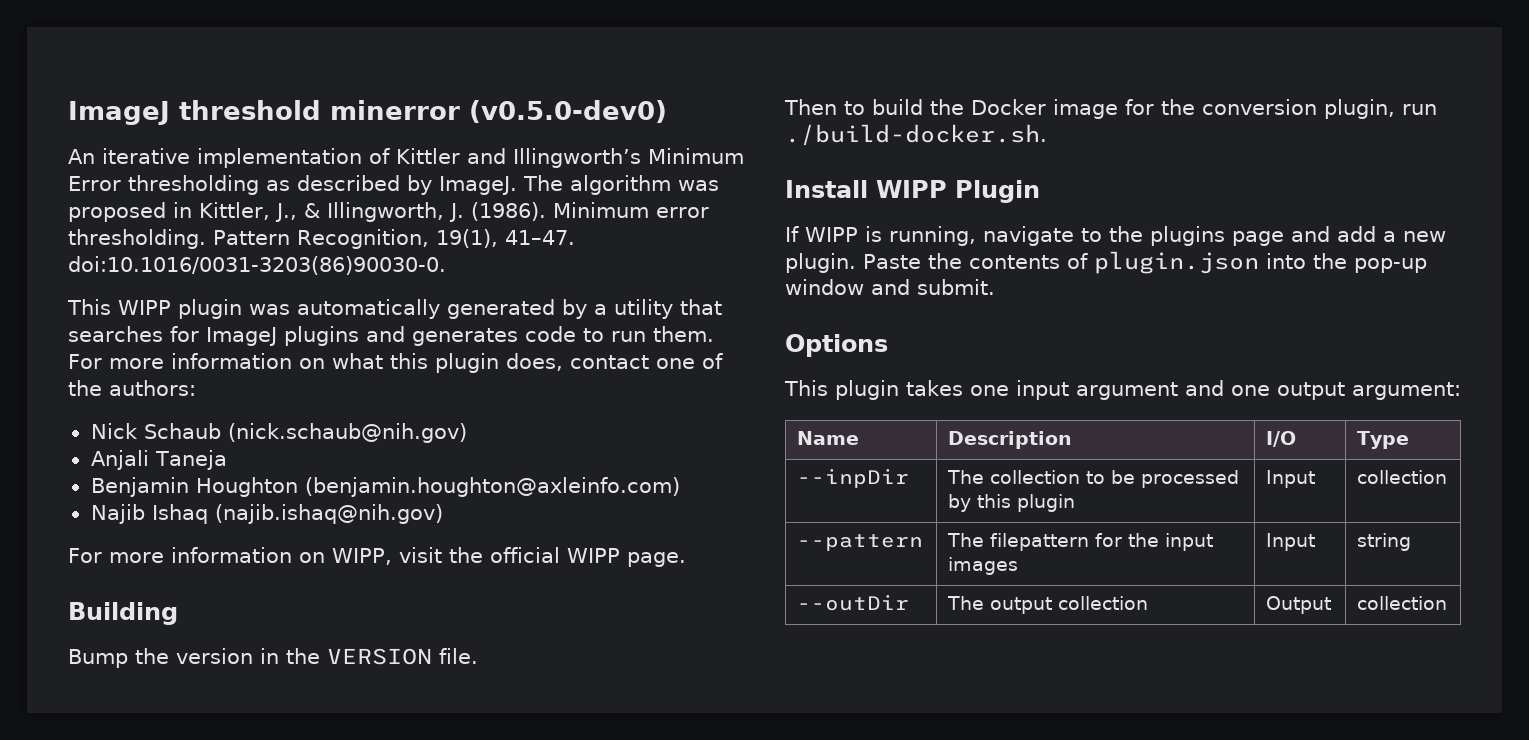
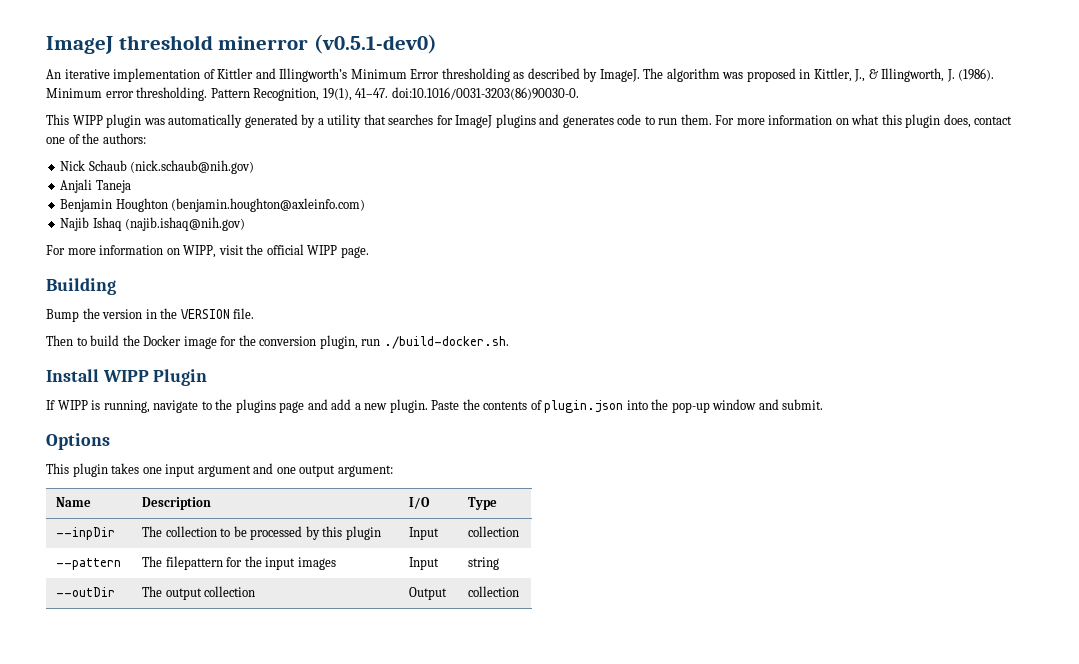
- ImageJ threshold minerror (v0.5.0-dev0)
+ ImageJ threshold minerror (v0.5.1-dev0)

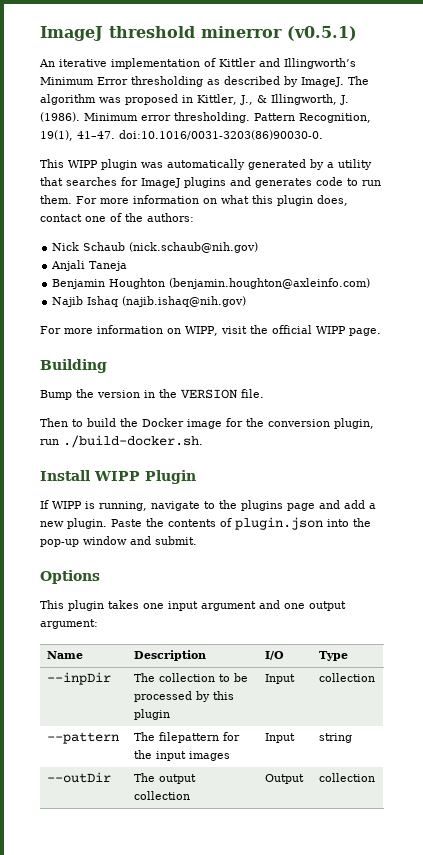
- ImageJ threshold minerror (v0.5.1-dev0)
+ ImageJ threshold minerror (v0.5.1)

